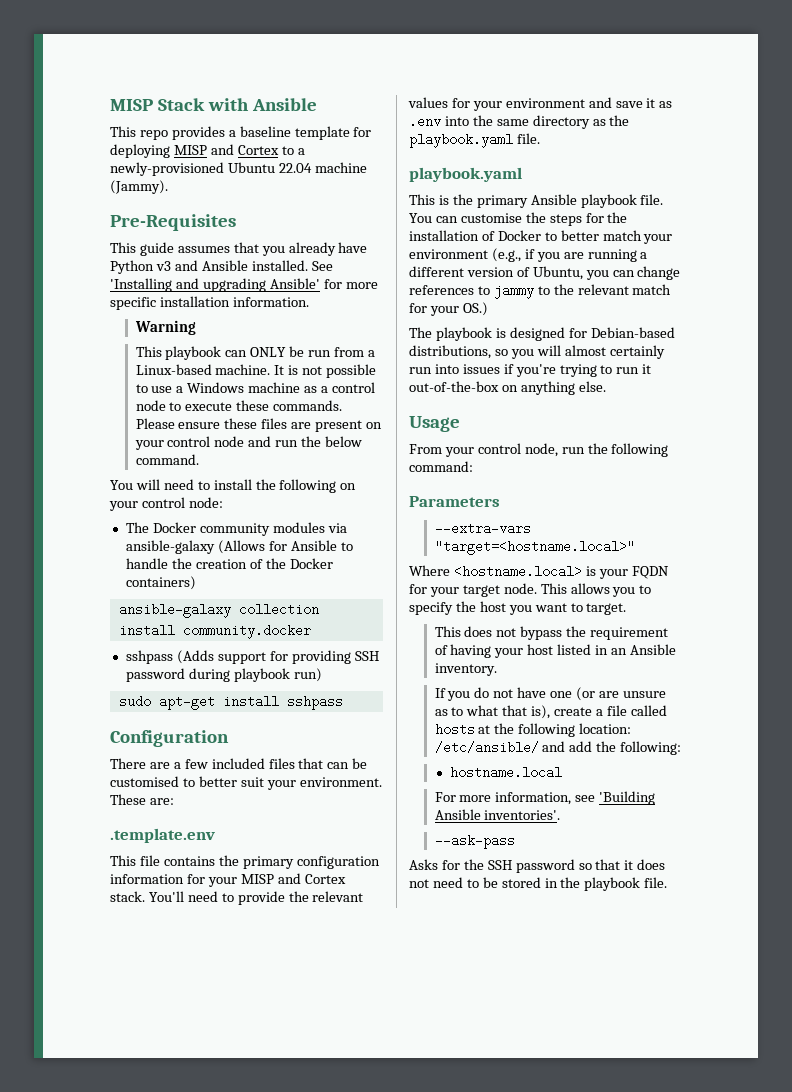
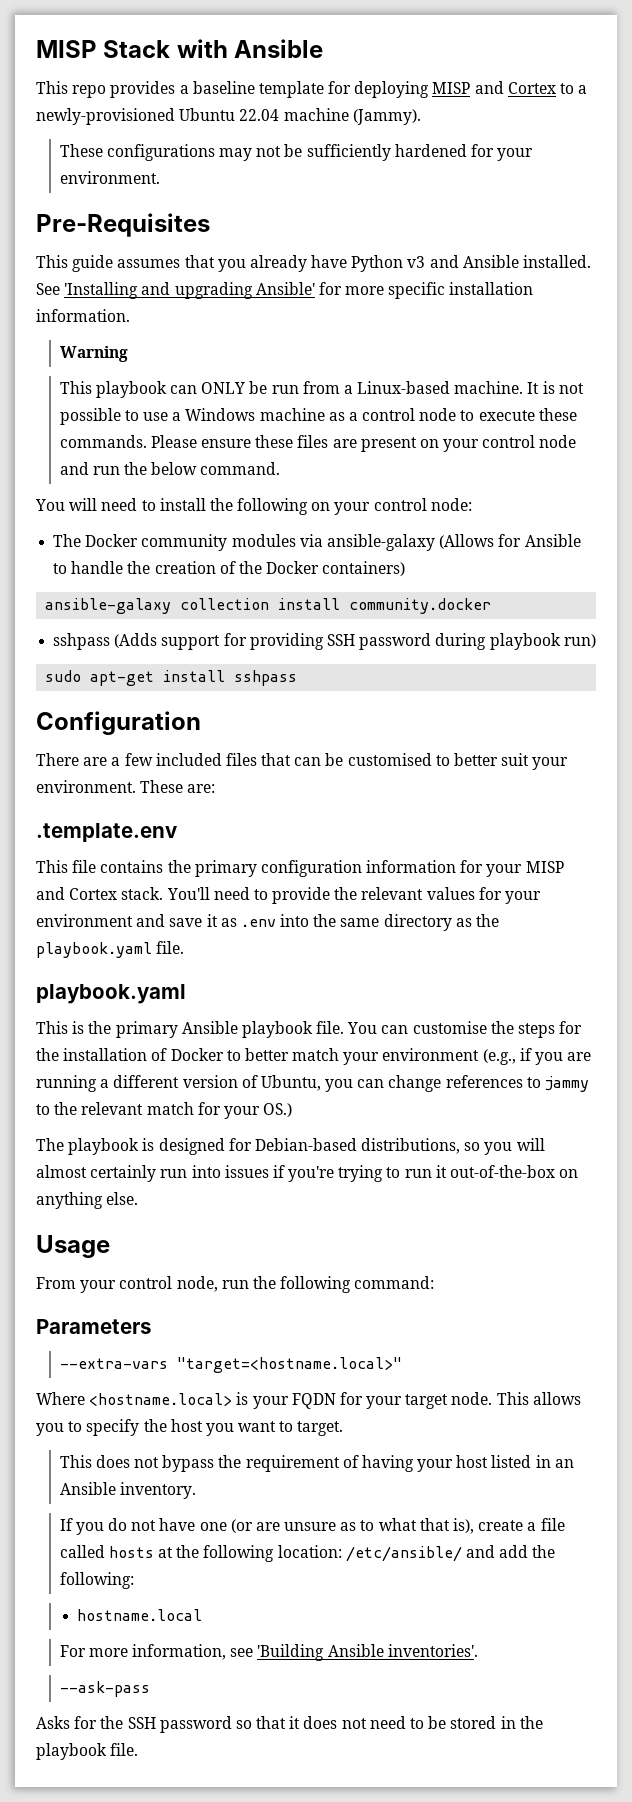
+ These configurations may not be sufficiently hardened for your environment.

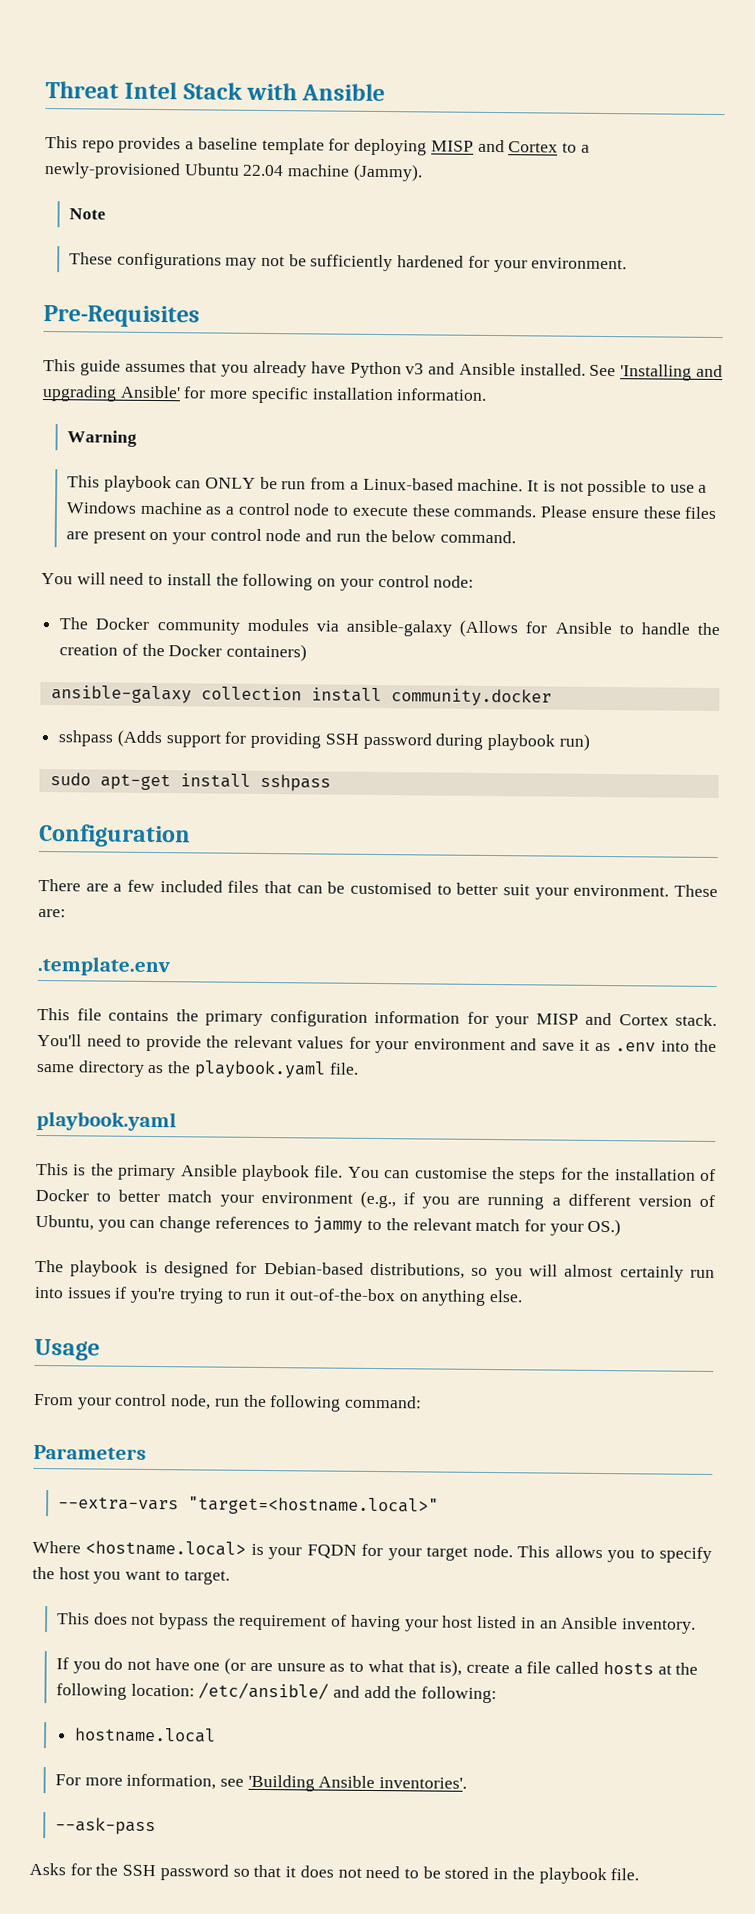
- MISP Stack with Ansible
+ Threat Intel Stack with Ansible
+ Note

